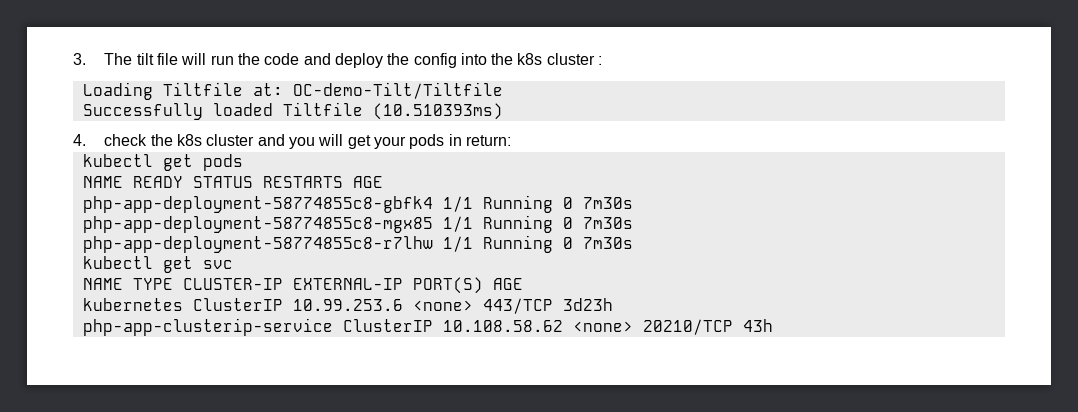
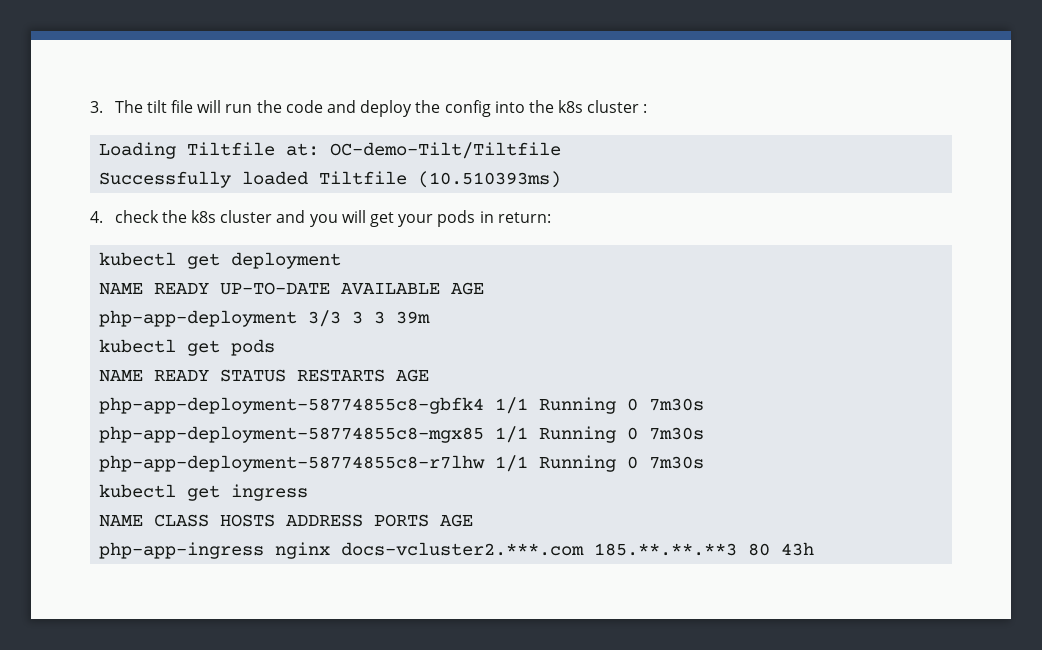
+ kubectl get deployment
+ NAME READY UP-TO-DATE AVAILABLE AGE
+ php-app-deployment 3/3 3 3 39m
- kubectl get svc
- NAME TYPE CLUSTER-IP EXTERNAL-IP PORT(S) AGE
- kubernetes ClusterIP 10.99.253.6 <none> 443/TCP 3d23h
- php-app-clusterip-service ClusterIP 10.108.58.62 <none> 20210/TCP 43h
+ kubectl get ingress
+ NAME CLASS HOSTS ADDRESS PORTS AGE
+ php-app-ingress nginx docs-vcluster2.***.com 185.**.**.**3 80 43h

